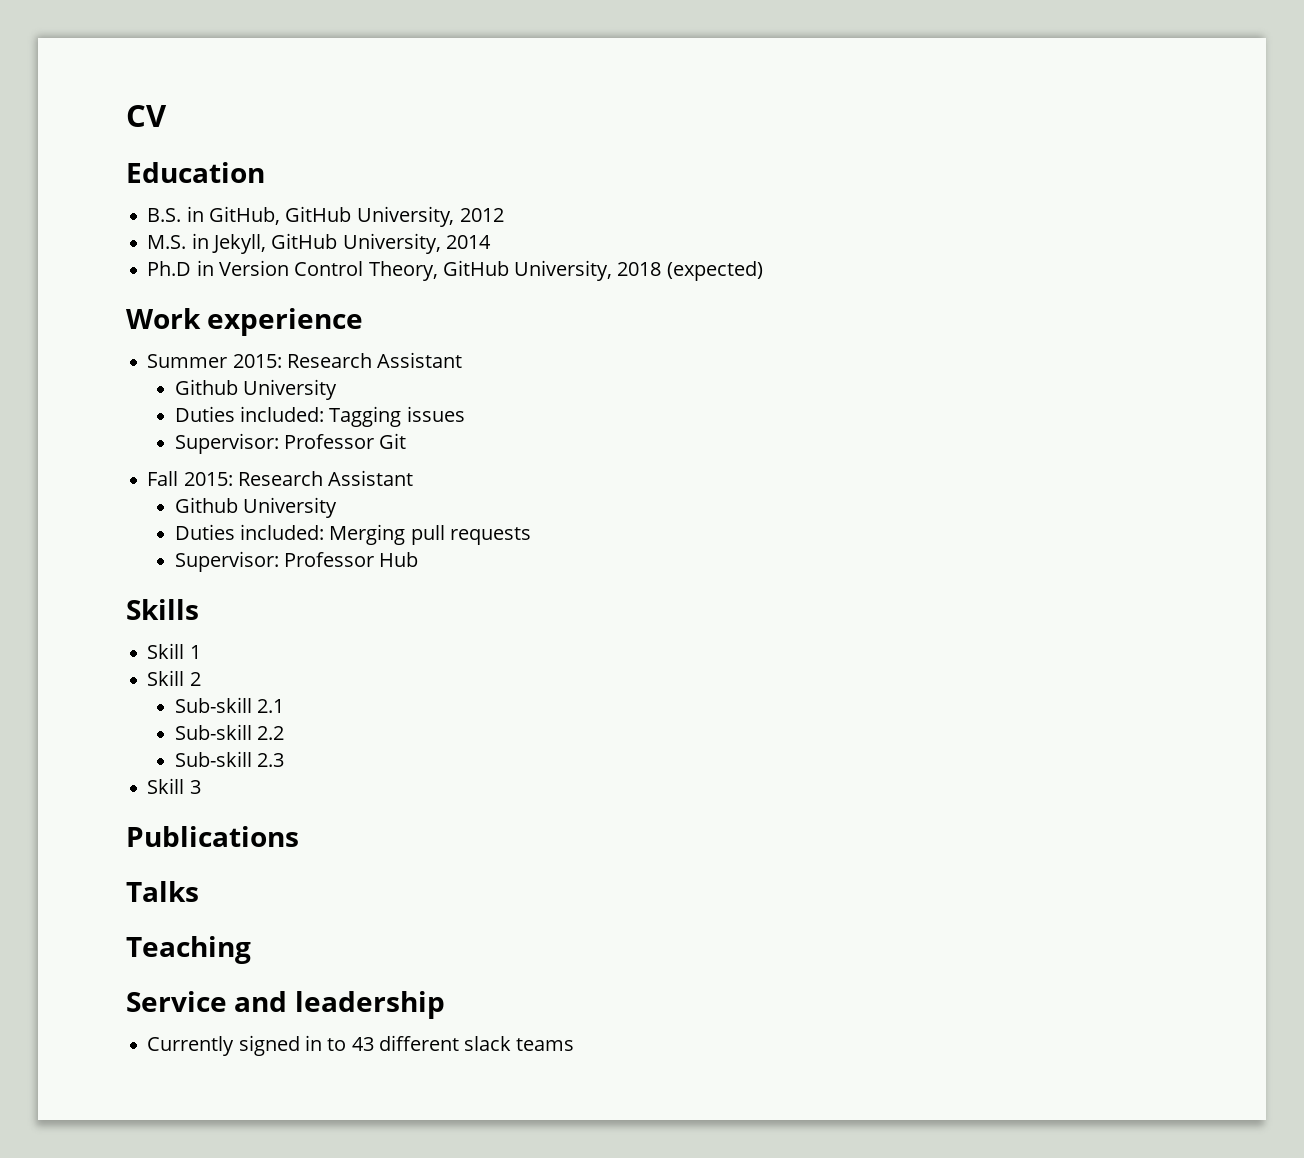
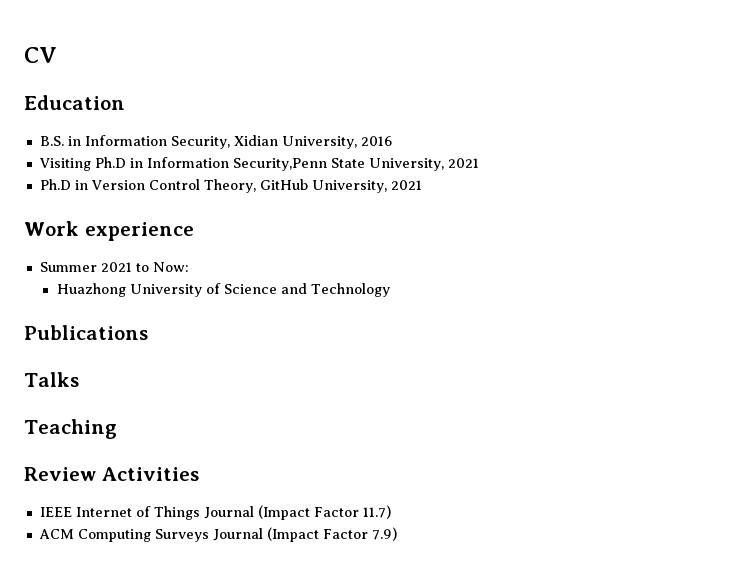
- B.S. in GitHub, GitHub University, 2012
- M.S. in Jekyll, GitHub University, 2014
+ B.S. in Information Security, Xidian University, 2016
+ Visiting Ph.D in Information Security,Penn State University, 2021
- Ph.D in Version Control Theory, GitHub University, 2018 (expected)
+ Ph.D in Version Control Theory, GitHub University, 2021
- Summer 2015: Research Assistant
- Github University
- Duties included: Tagging issues
- Supervisor: Professor Git
- Fall 2015: Research Assistant
- Github University
- Duties included: Merging pull requests
- Supervisor: Professor Hub
- Skills
- Skill 1
- Skill 2
- Sub-skill 2.1
- Sub-skill 2.2
- Sub-skill 2.3
- Skill 3
+ Summer 2021 to Now:
+ Huazhong University of Science and Technology
  Publications
  Talks
  Teaching
- Service and leadership
- Currently signed in to 43 different slack teams
+ Review Activities
+ IEEE Internet of Things Journal (Impact Factor 11.7)
+ ACM Computing Surveys Journal (Impact Factor 7.9)

